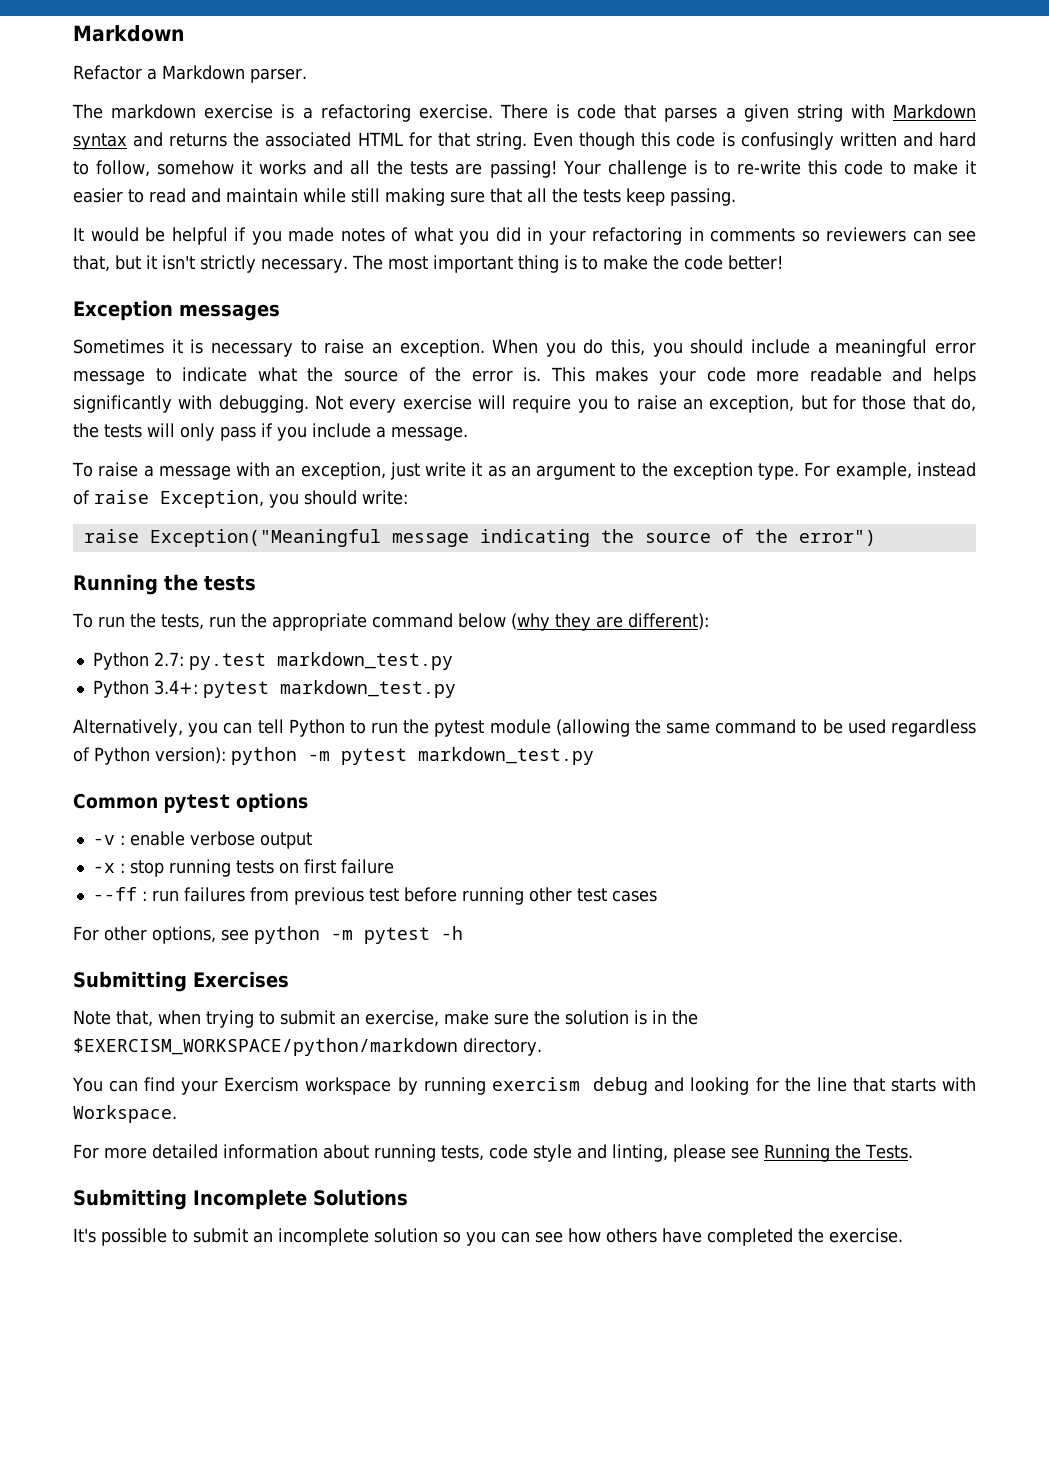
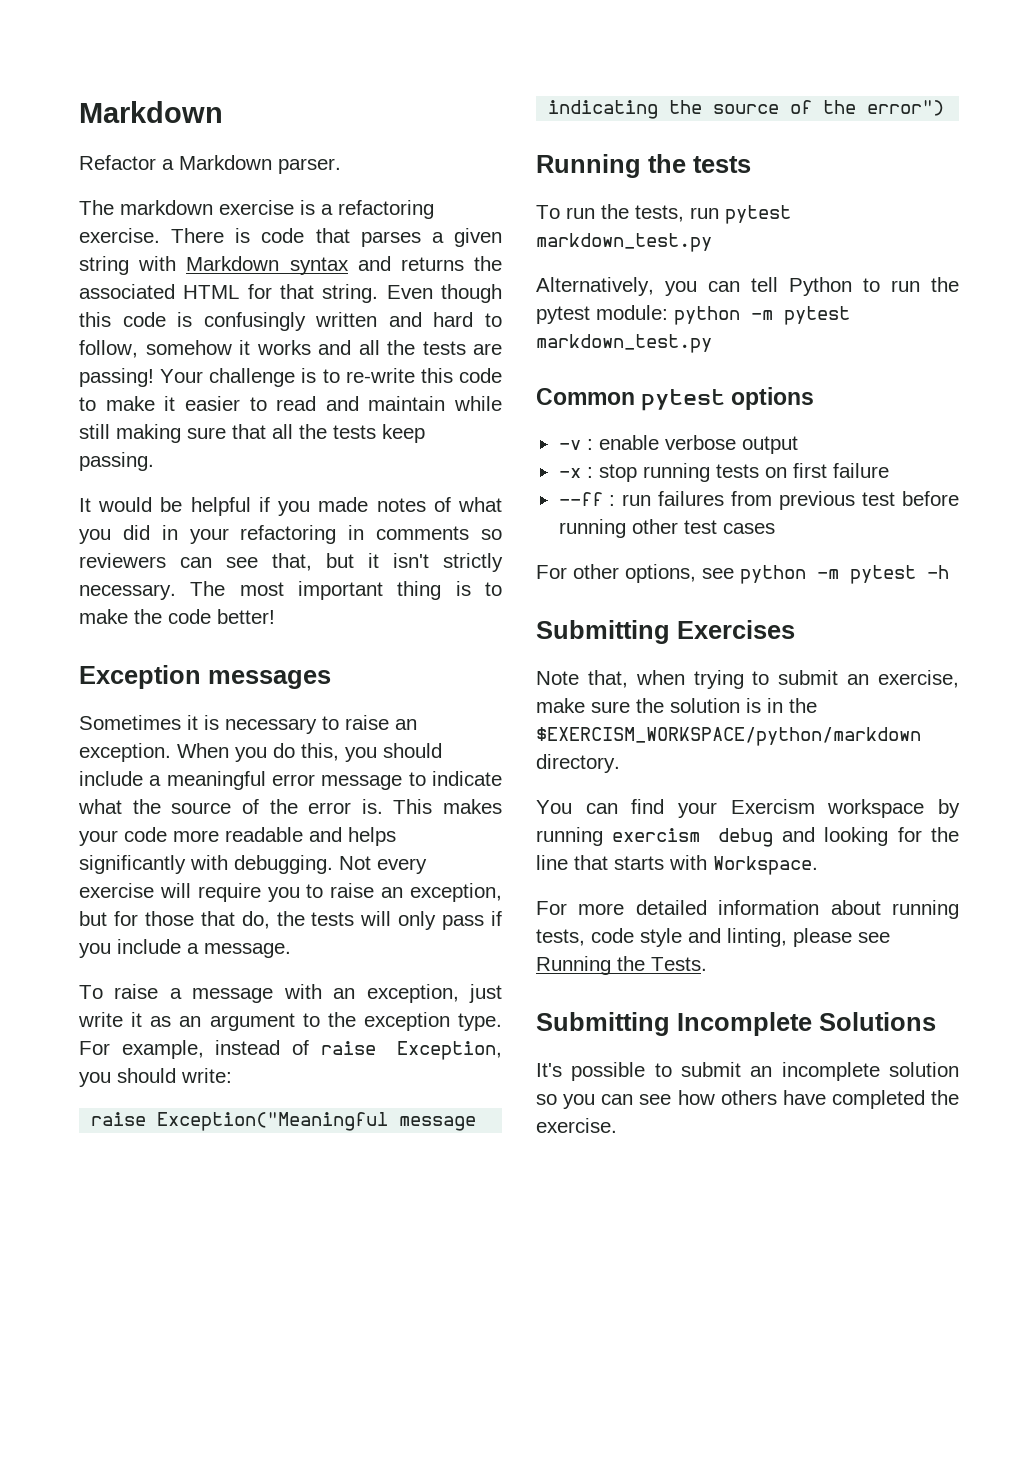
- To run the tests, run the appropriate command below (why they are different):
- Python 2.7: py.test markdown_test.py
- Python 3.4+: pytest markdown_test.py
+ To run the tests, run pytest markdown_test.py
- Alternatively, you can tell Python to run the pytest module (allowing the same command to be used regardless of Python version): python -m pytest markdown_test.py
+ Alternatively, you can tell Python to run the pytest module: python -m pytest markdown_test.py

